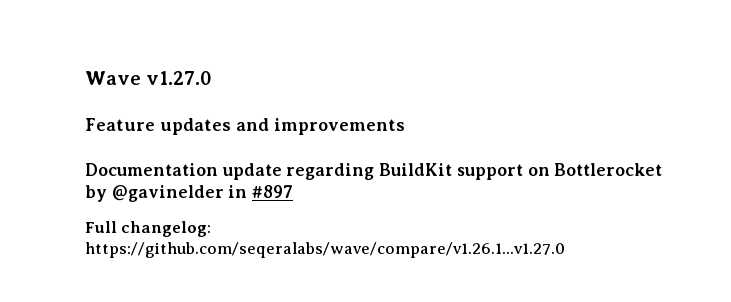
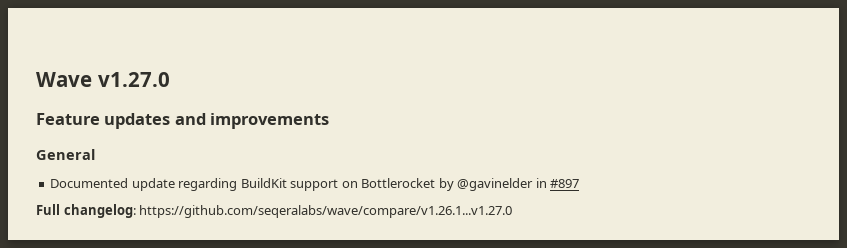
- Documentation update regarding BuildKit support on Bottlerocket by @gavinelder in #897
+ General
+ Documented update regarding BuildKit support on Bottlerocket by @gavinelder in #897

